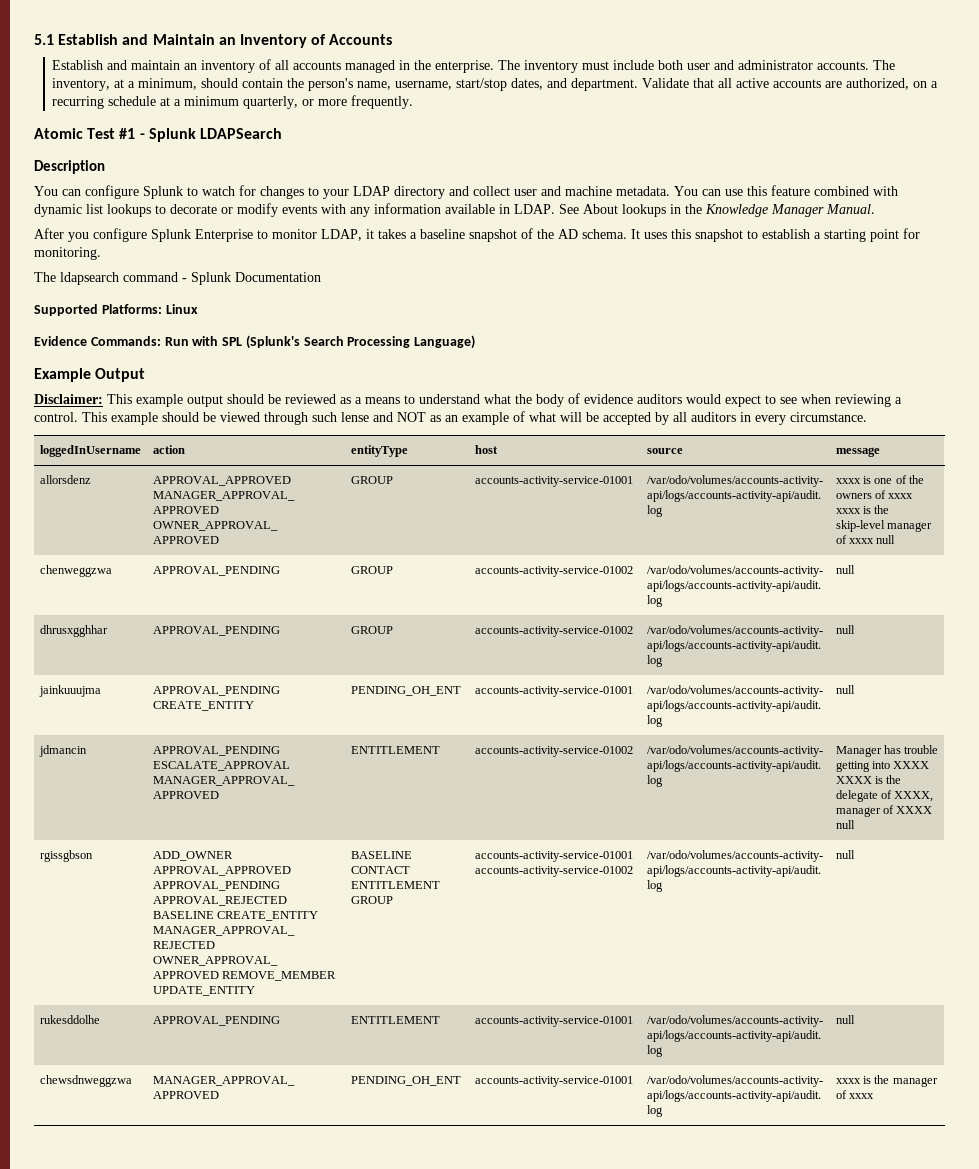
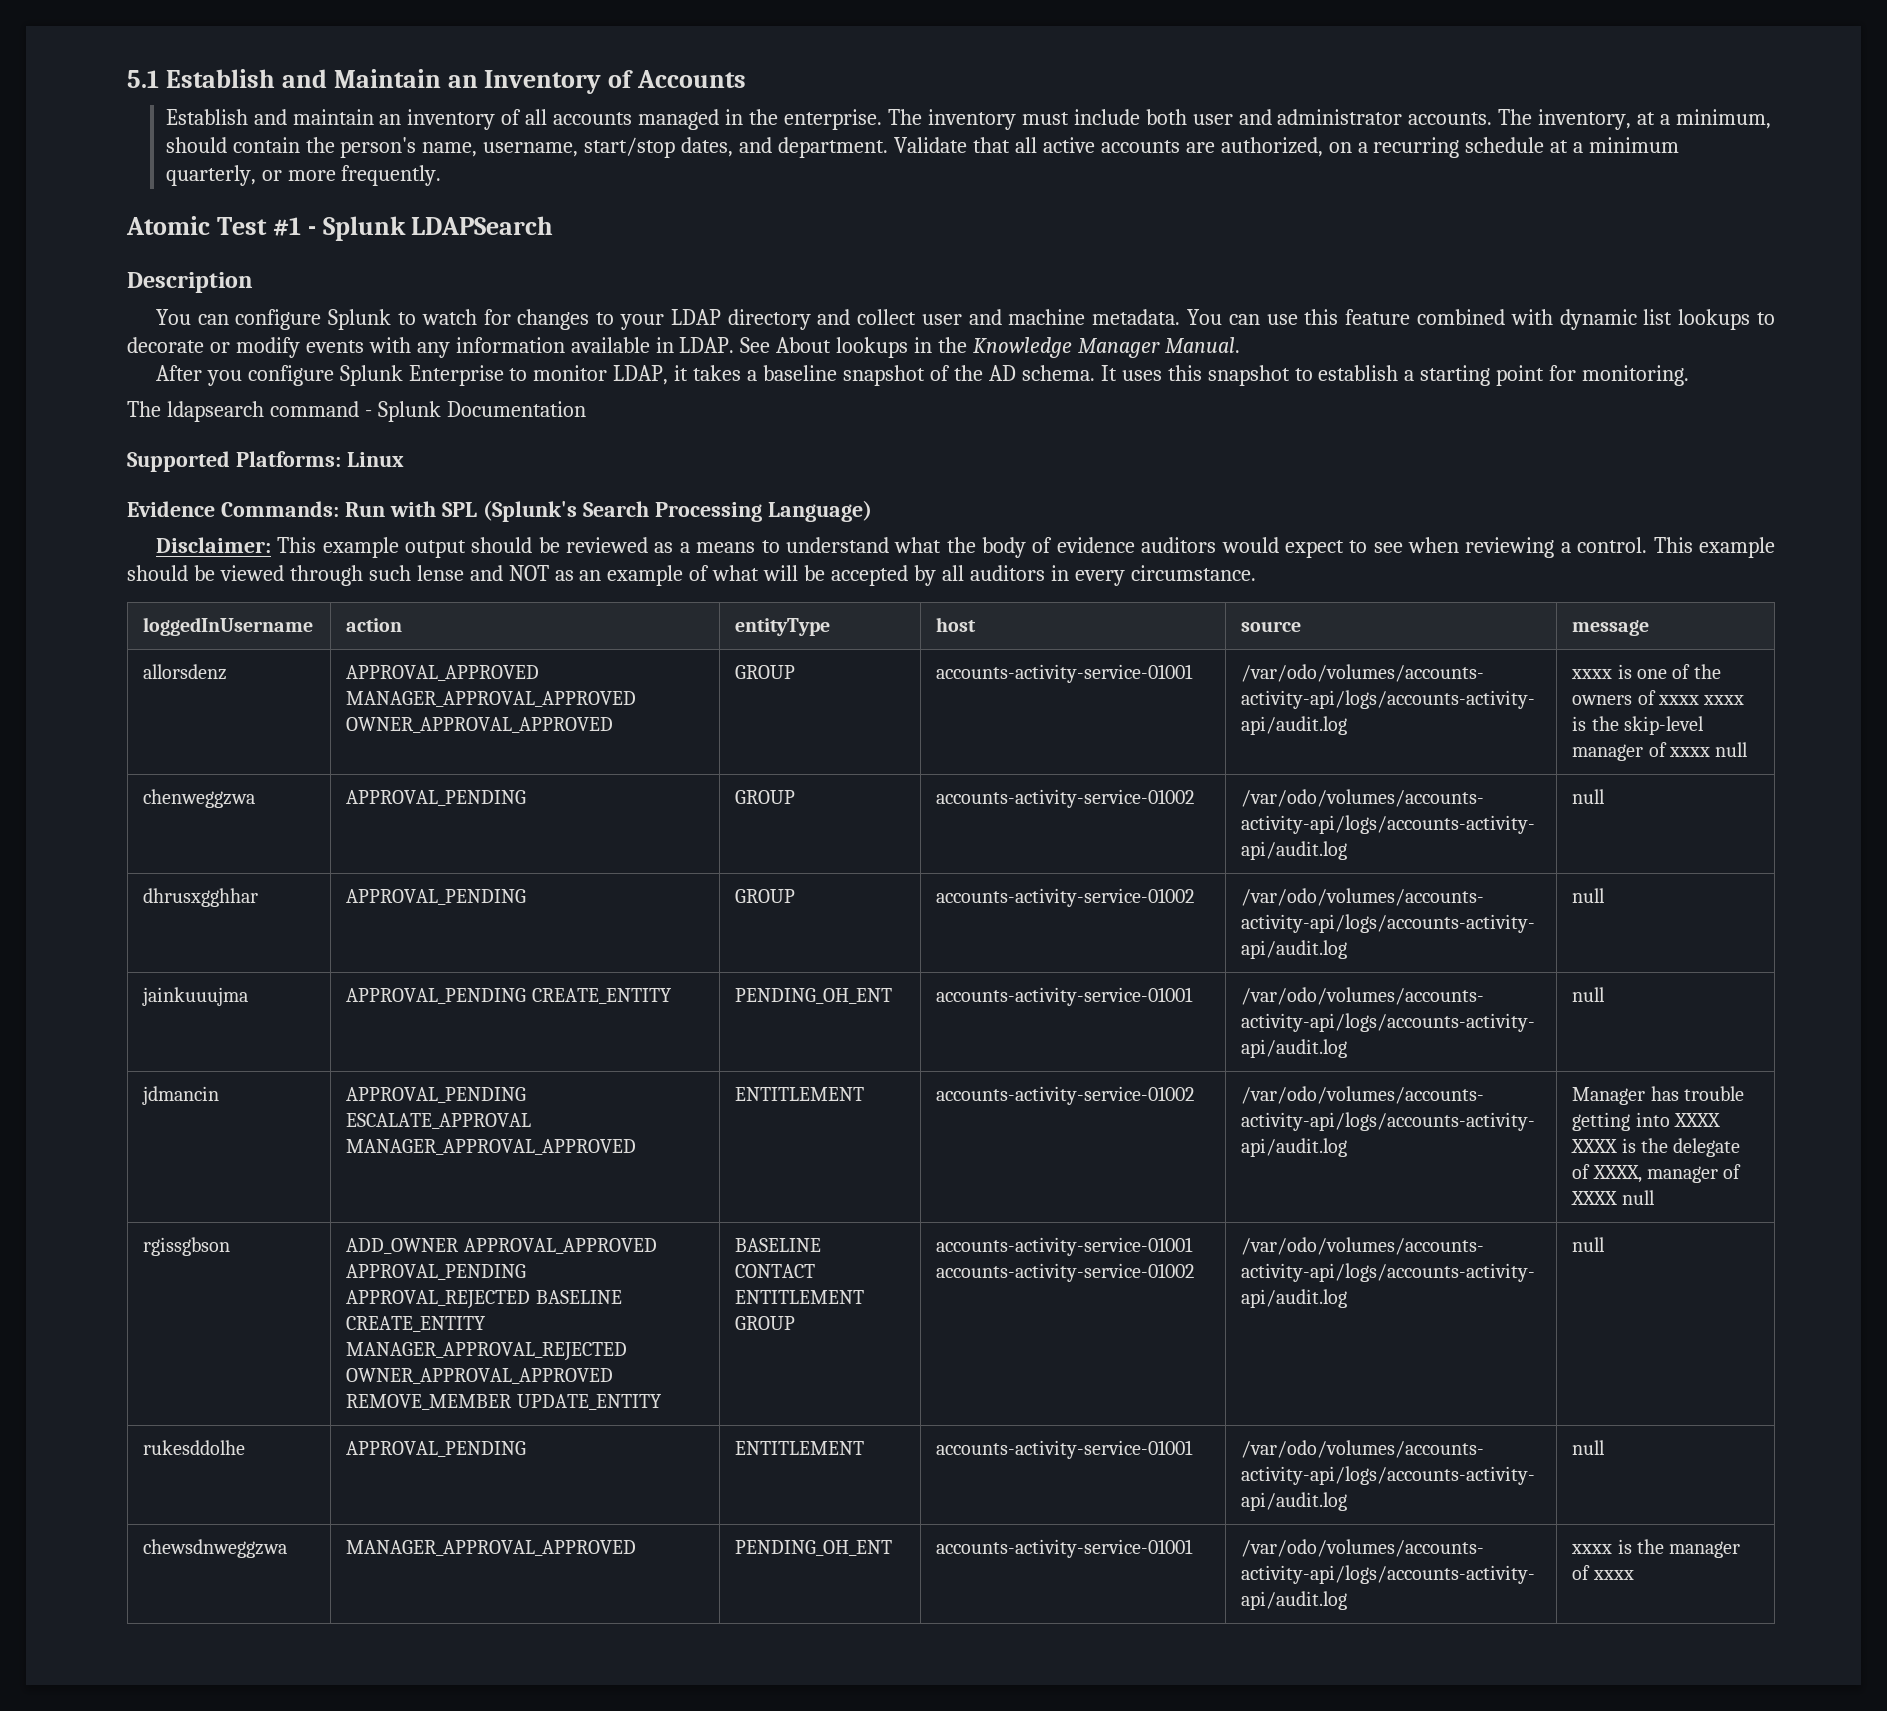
- Example Output

